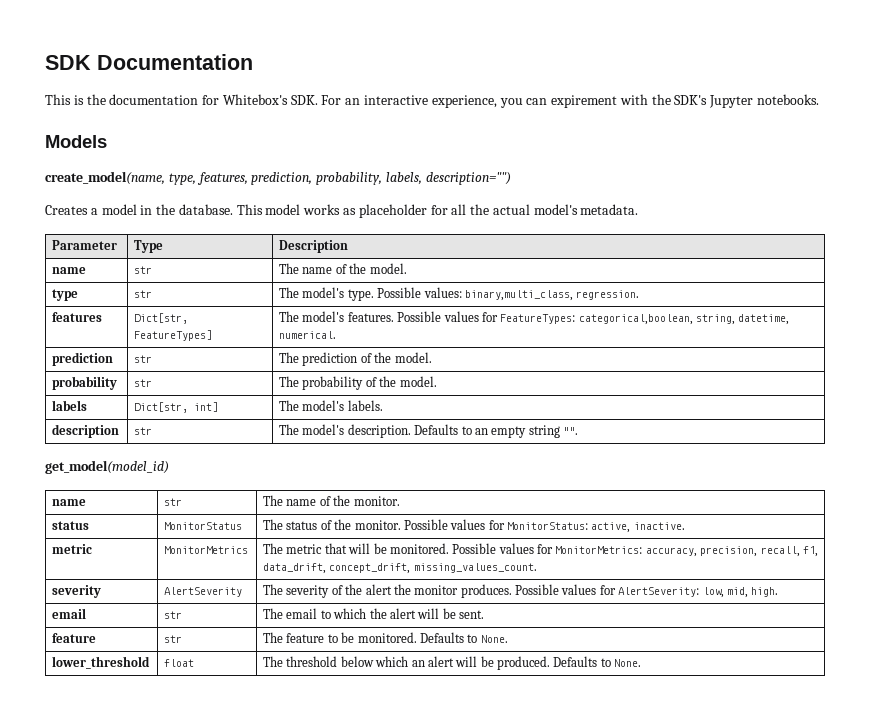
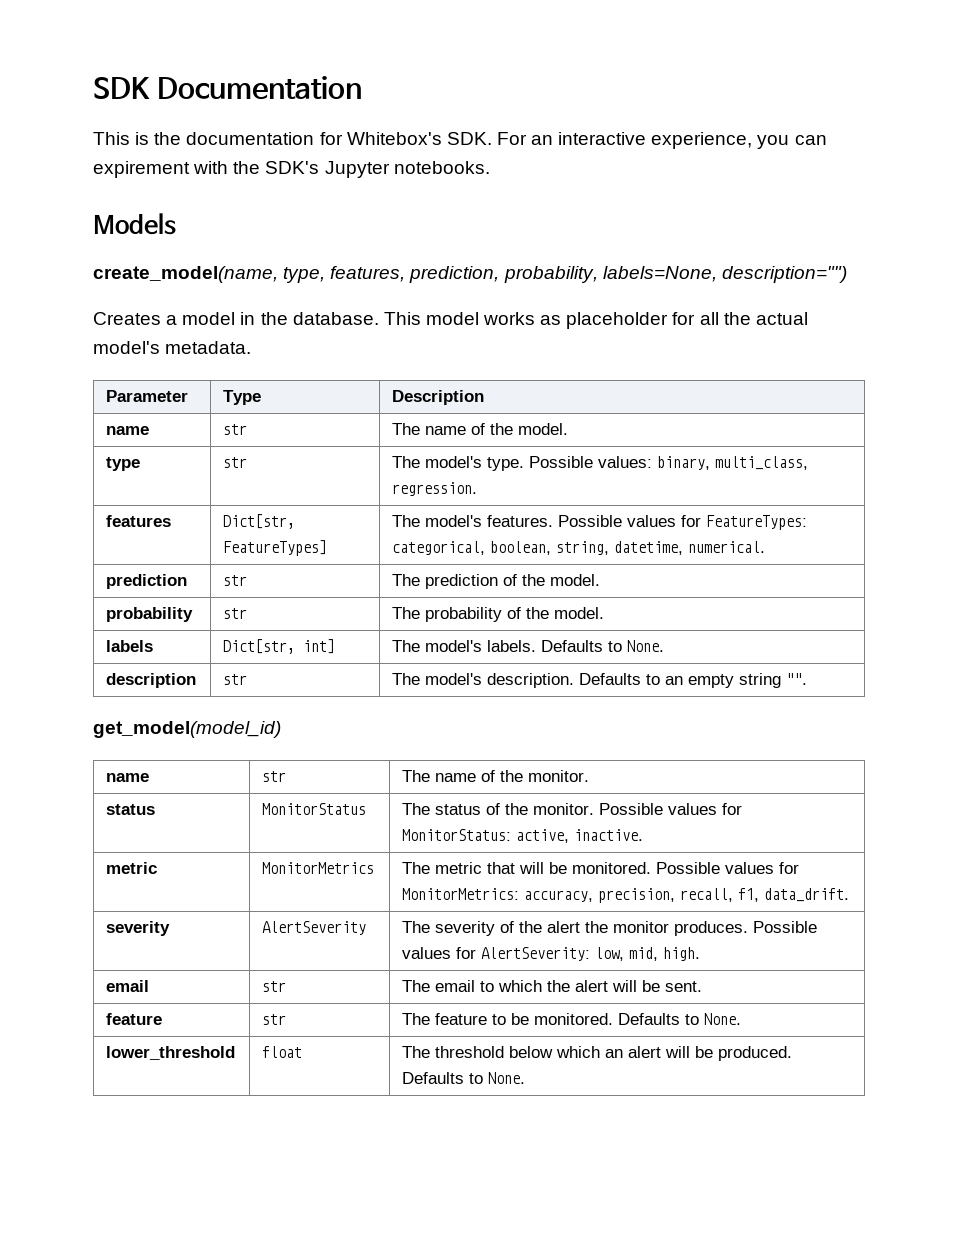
- create_model(name, type, features, prediction, probability, labels, description="")
+ create_model(name, type, features, prediction, probability, labels=None, description="")
- type | str | The model's type. Possible values: binary,multi_class, regression.
+ type | str | The model's type. Possible values: binary, multi_class, regression.
- features | Dict[str, FeatureTypes] | The model's features. Possible values for FeatureTypes: categorical,boolean, string, datetime, numerical.
+ features | Dict[str, FeatureTypes] | The model's features. Possible values for FeatureTypes: categorical, boolean, string, datetime, numerical.
- labels | Dict[str, int] | The model's labels.
+ labels | Dict[str, int] | The model's labels. Defaults to None.
- metric | MonitorMetrics | The metric that will be monitored. Possible values for MonitorMetrics: accuracy, precision, recall, f1, data_drift, concept_drift, missing_values_count.
+ metric | MonitorMetrics | The metric that will be monitored. Possible values for MonitorMetrics: accuracy, precision, recall, f1, data_drift.

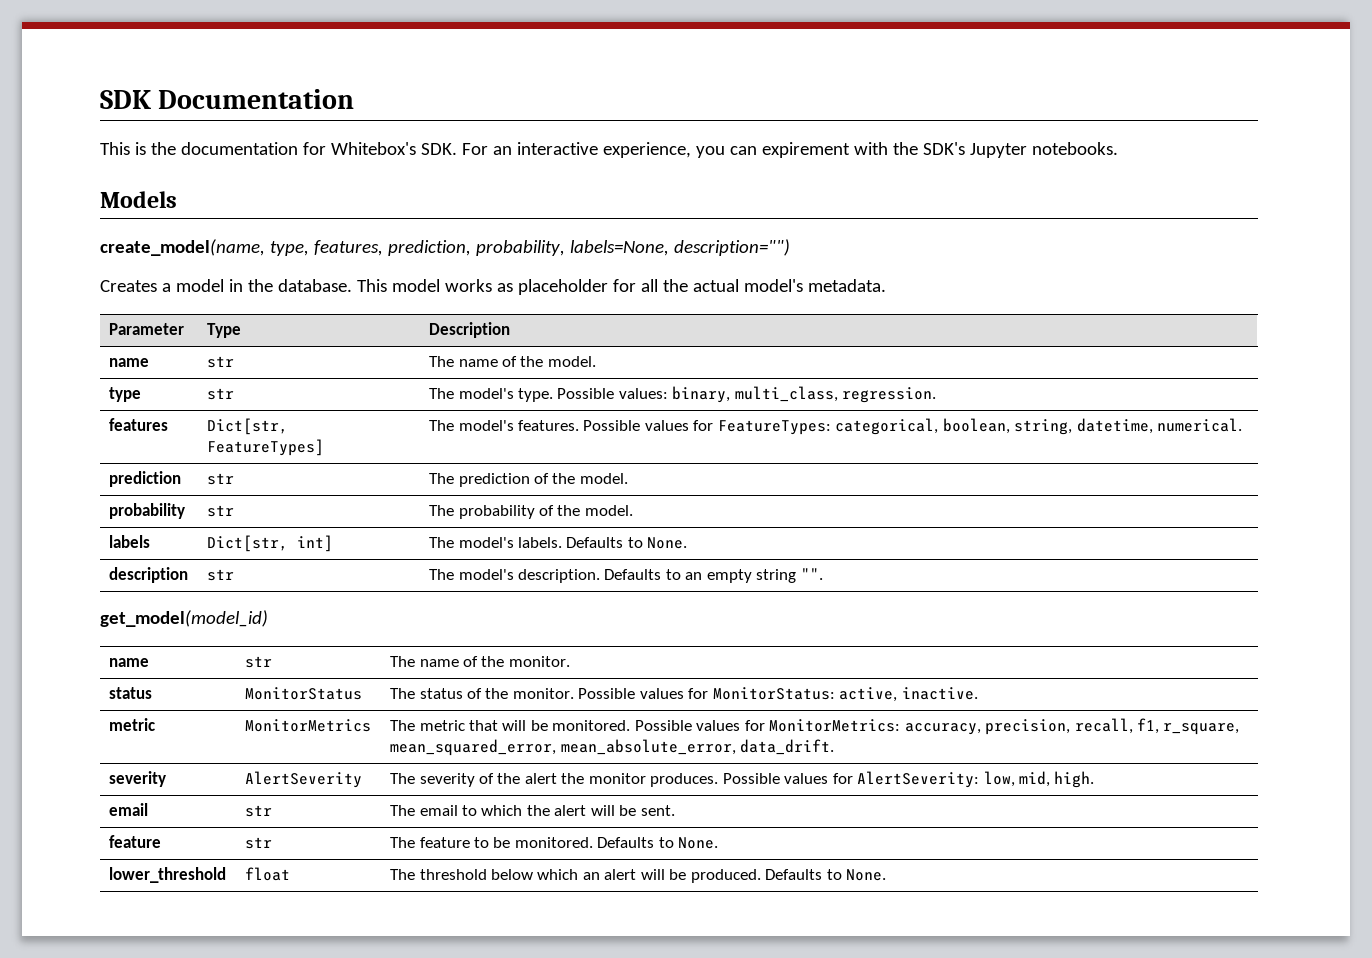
- metric | MonitorMetrics | The metric that will be monitored. Possible values for MonitorMetrics: accuracy, precision, recall, f1, data_drift.
+ metric | MonitorMetrics | The metric that will be monitored. Possible values for MonitorMetrics: accuracy, precision, recall, f1, r_square, mean_squared_error, mean_absolute_error, data_drift.

